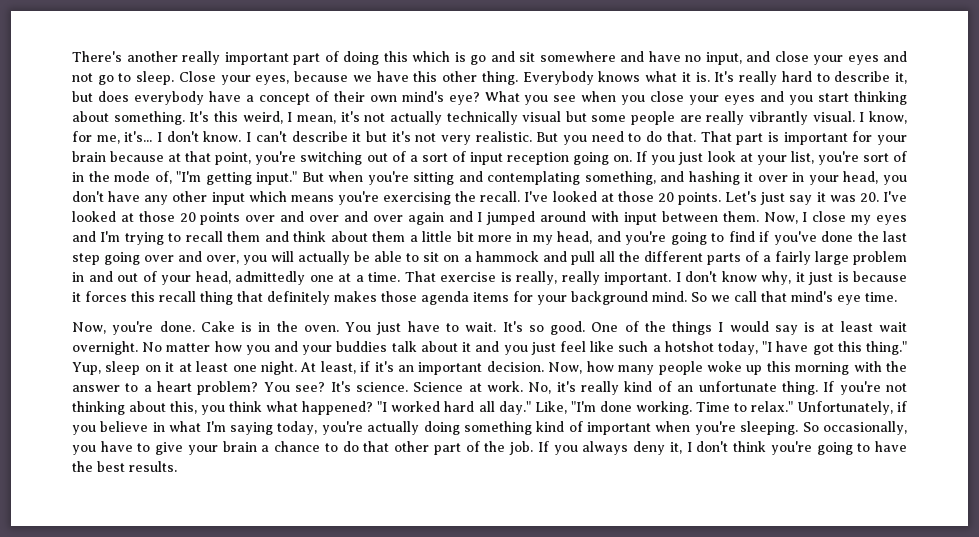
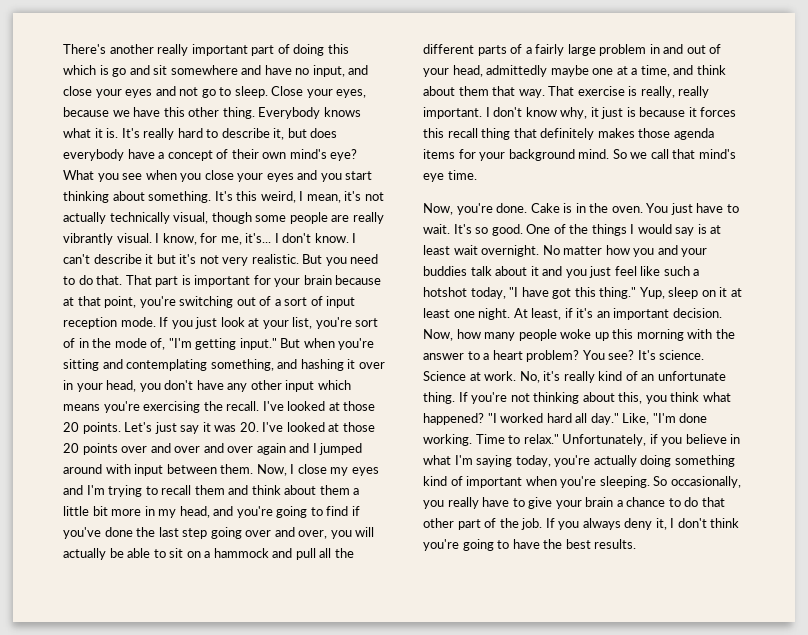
- It's this weird, I mean, it's not actually technically visual but some people are really vibrantly visual.
+ It's this weird, I mean, it's not actually technically visual, though some people are really vibrantly visual.
- That part is important for your brain because at that point, you're switching out of a sort of input reception going on.
+ That part is important for your brain because at that point, you're switching out of a sort of input reception mode.
- Now, I close my eyes and I'm trying to recall them and think about them a little bit more in my head, and you're going to find if you've done the last step going over and over, you will actually be able to sit on a hammock and pull all the different parts of a fairly large problem in and out of your head, admittedly one at a time.
+ Now, I close my eyes and I'm trying to recall them and think about them a little bit more in my head, and you're going to find if you've done the last step going over and over, you will actually be able to sit on a hammock and pull all the different parts of a fairly large problem in and out of your head, admittedly maybe one at a time, and think about them that way.
- So occasionally, you have to give your brain a chance to do that other part of the job.
+ So occasionally, you really have to give your brain a chance to do that other part of the job.

